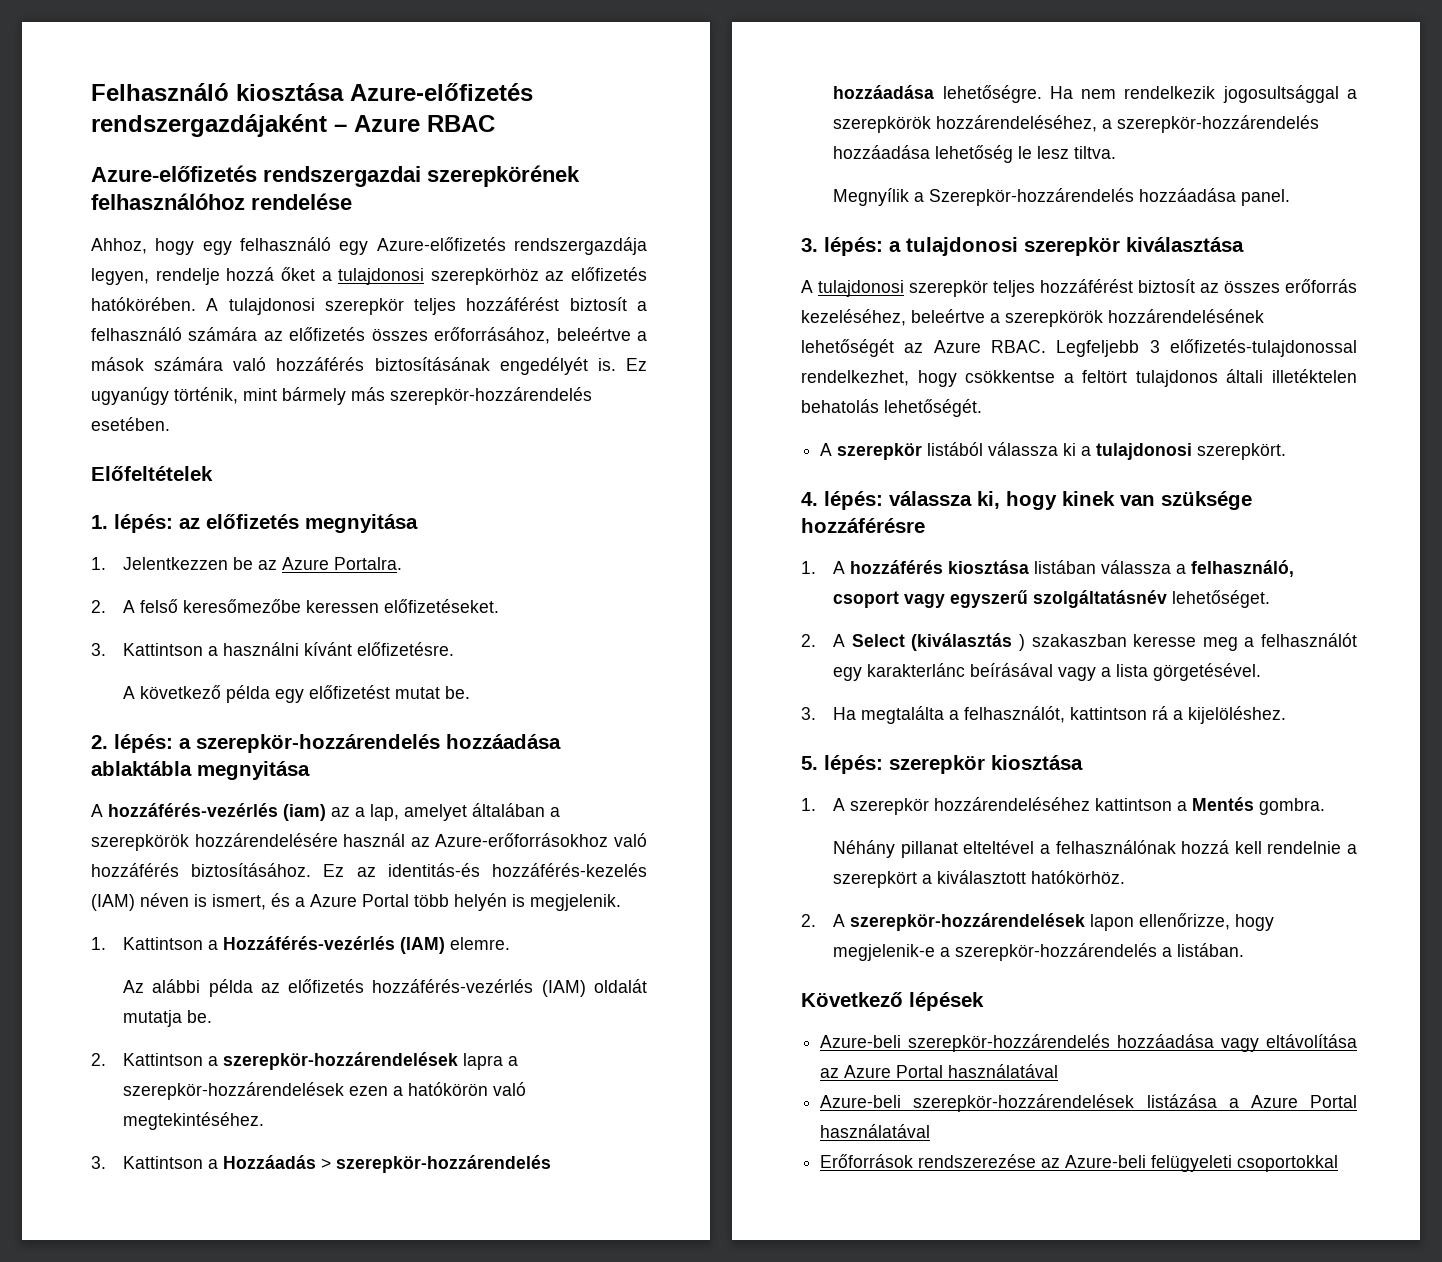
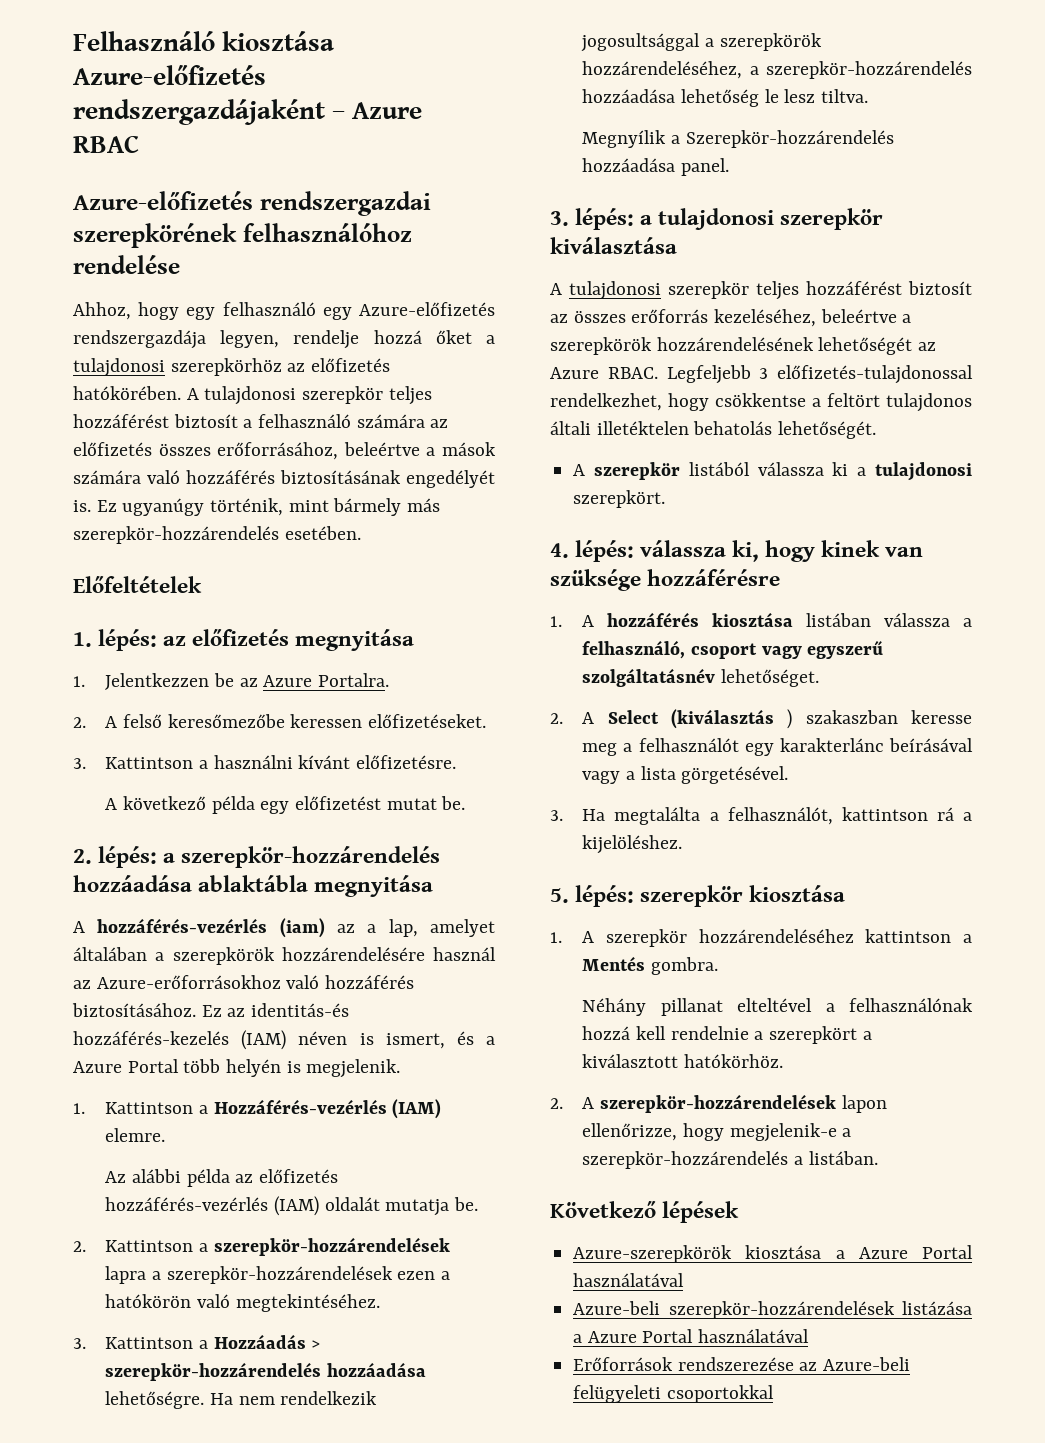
- Azure-beli szerepkör-hozzárendelés hozzáadása vagy eltávolítása az Azure Portal használatával
+ Azure-szerepkörök kiosztása a Azure Portal használatával

